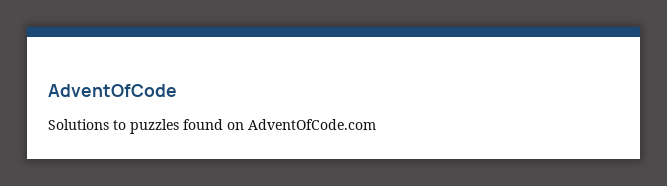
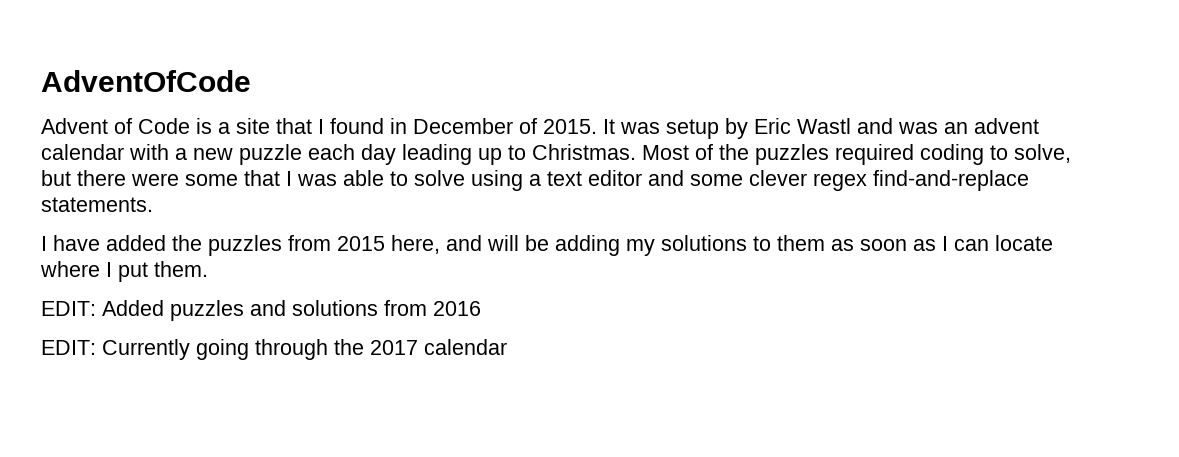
- Solutions to puzzles found on AdventOfCode.com
+ Advent of Code is a site that I found in December of 2015. It was setup by Eric Wastl and was an advent calendar with a new puzzle each day leading up to Christmas. Most of the puzzles required coding to solve, but there were some that I was able to solve using a text editor and some clever regex find-and-replace statements.
+ I have added the puzzles from 2015 here, and will be adding my solutions to them as soon as I can locate where I put them.
+ EDIT: Added puzzles and solutions from 2016
+ EDIT: Currently going through the 2017 calendar

